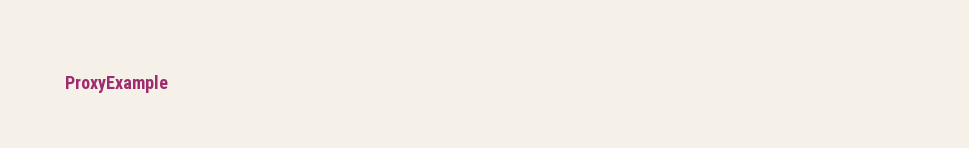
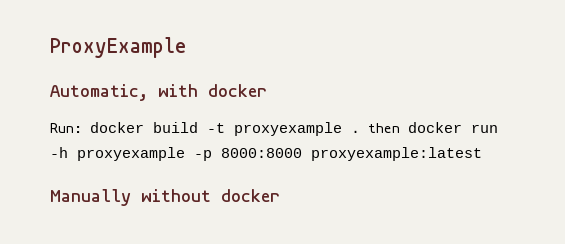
+ Automatic, with docker
+ Run: docker build -t proxyexample . then docker run -h proxyexample -p 8000:8000 proxyexample:latest
+ Manually without docker

